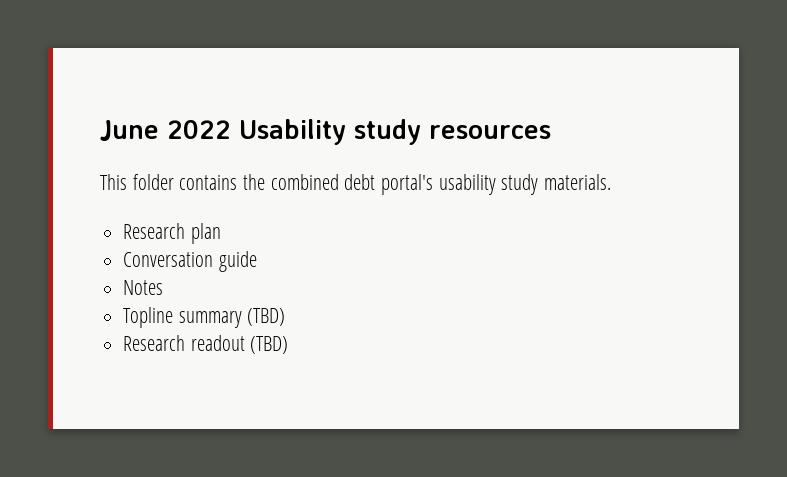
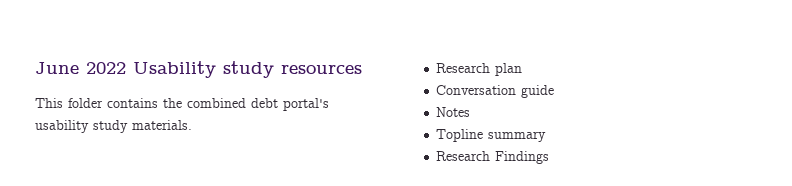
- Topline summary (TBD)
- Research readout (TBD)
+ Topline summary
+ Research Findings

